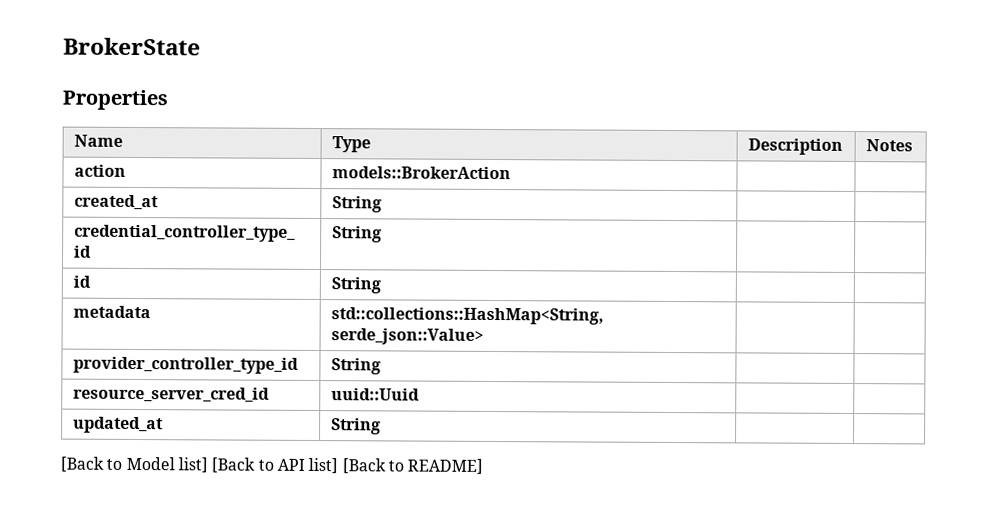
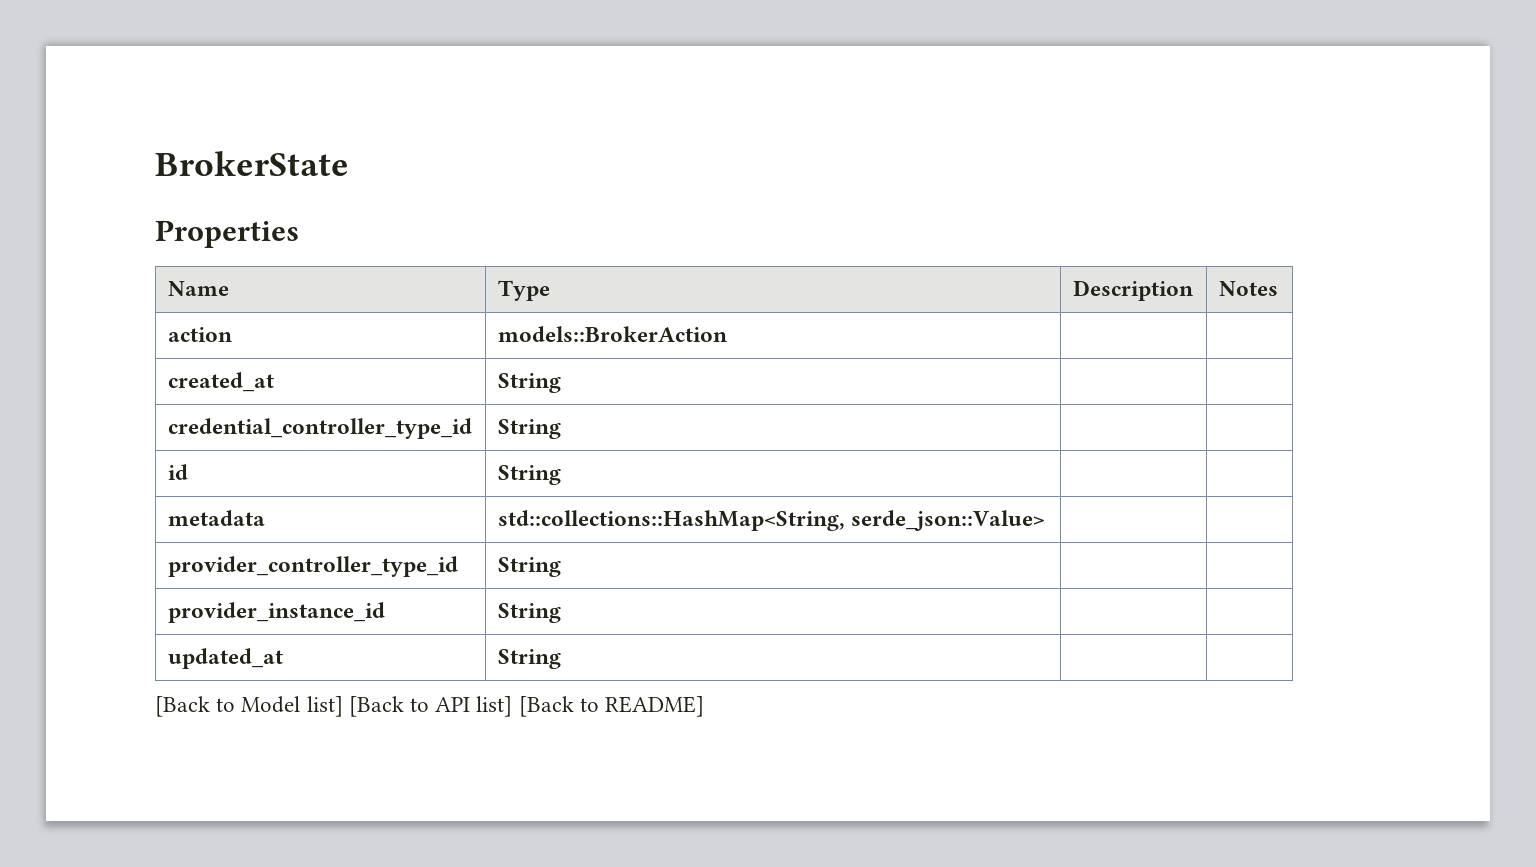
- resource_server_cred_id | uuid::Uuid | |
+ provider_instance_id | String | |

